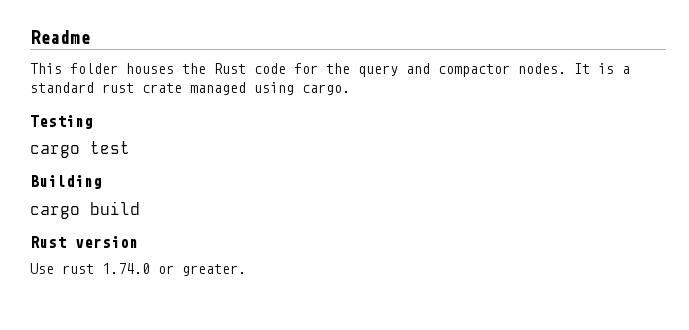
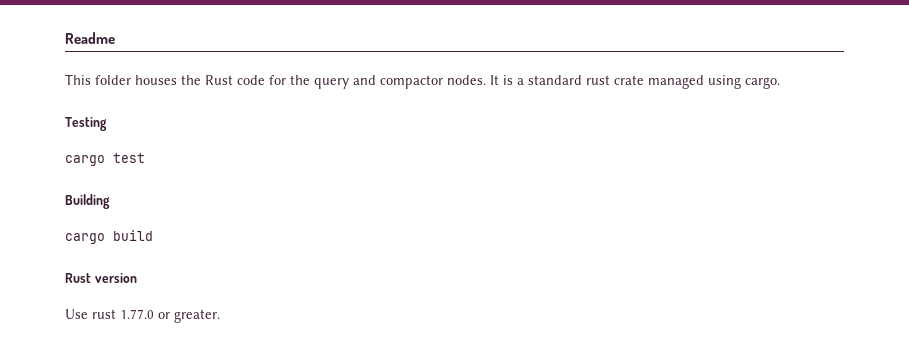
- Use rust 1.74.0 or greater.
+ Use rust 1.77.0 or greater.

